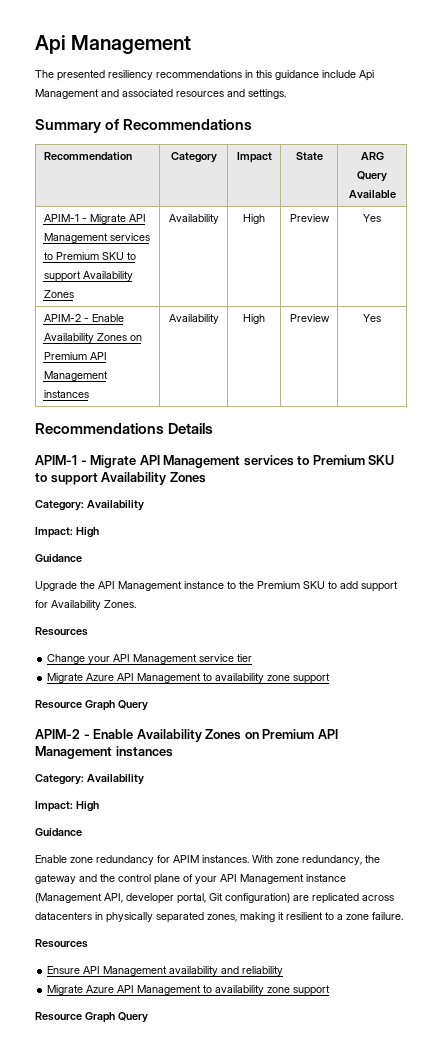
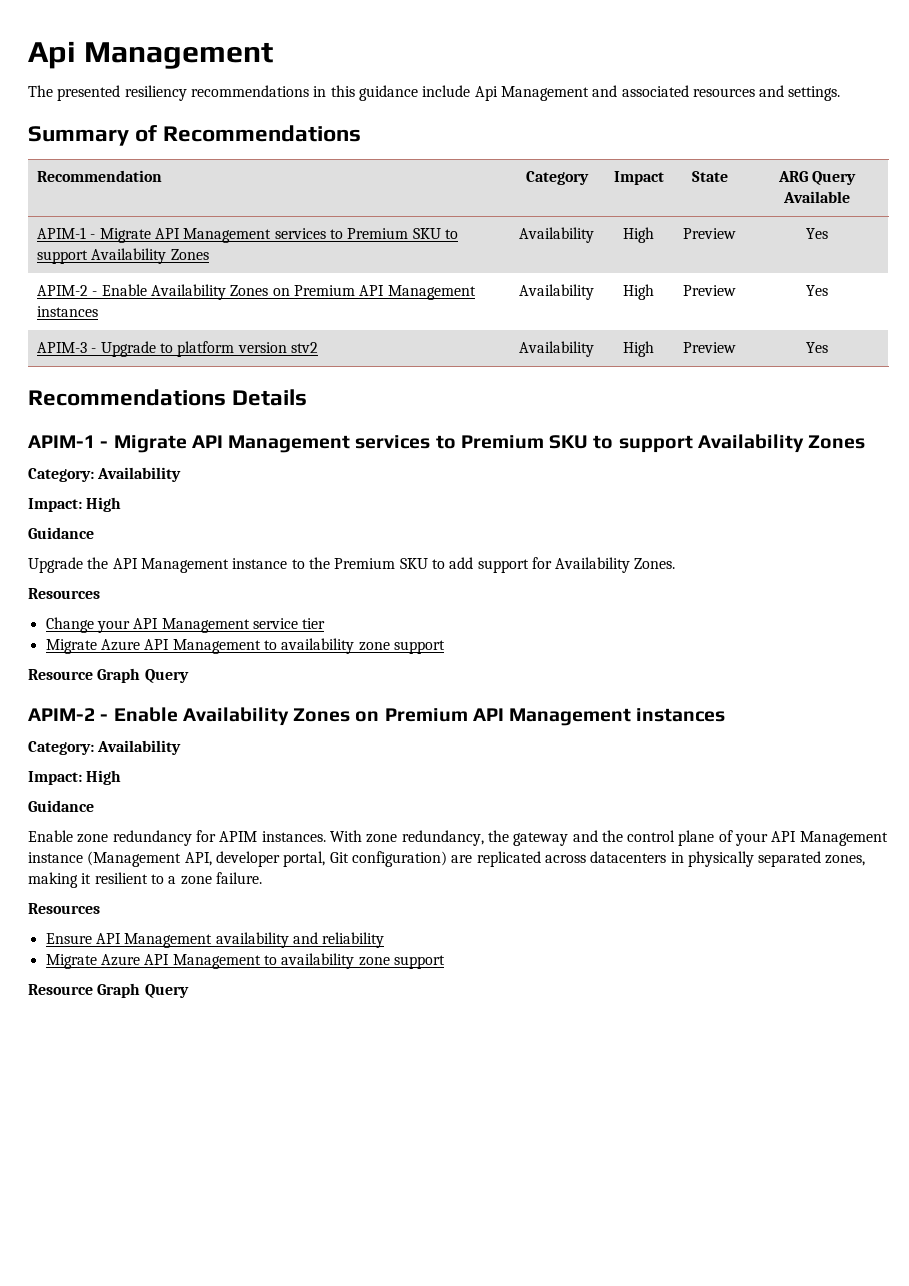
+ APIM-3 - Upgrade to platform version stv2 | Availability | High | Preview | Yes

